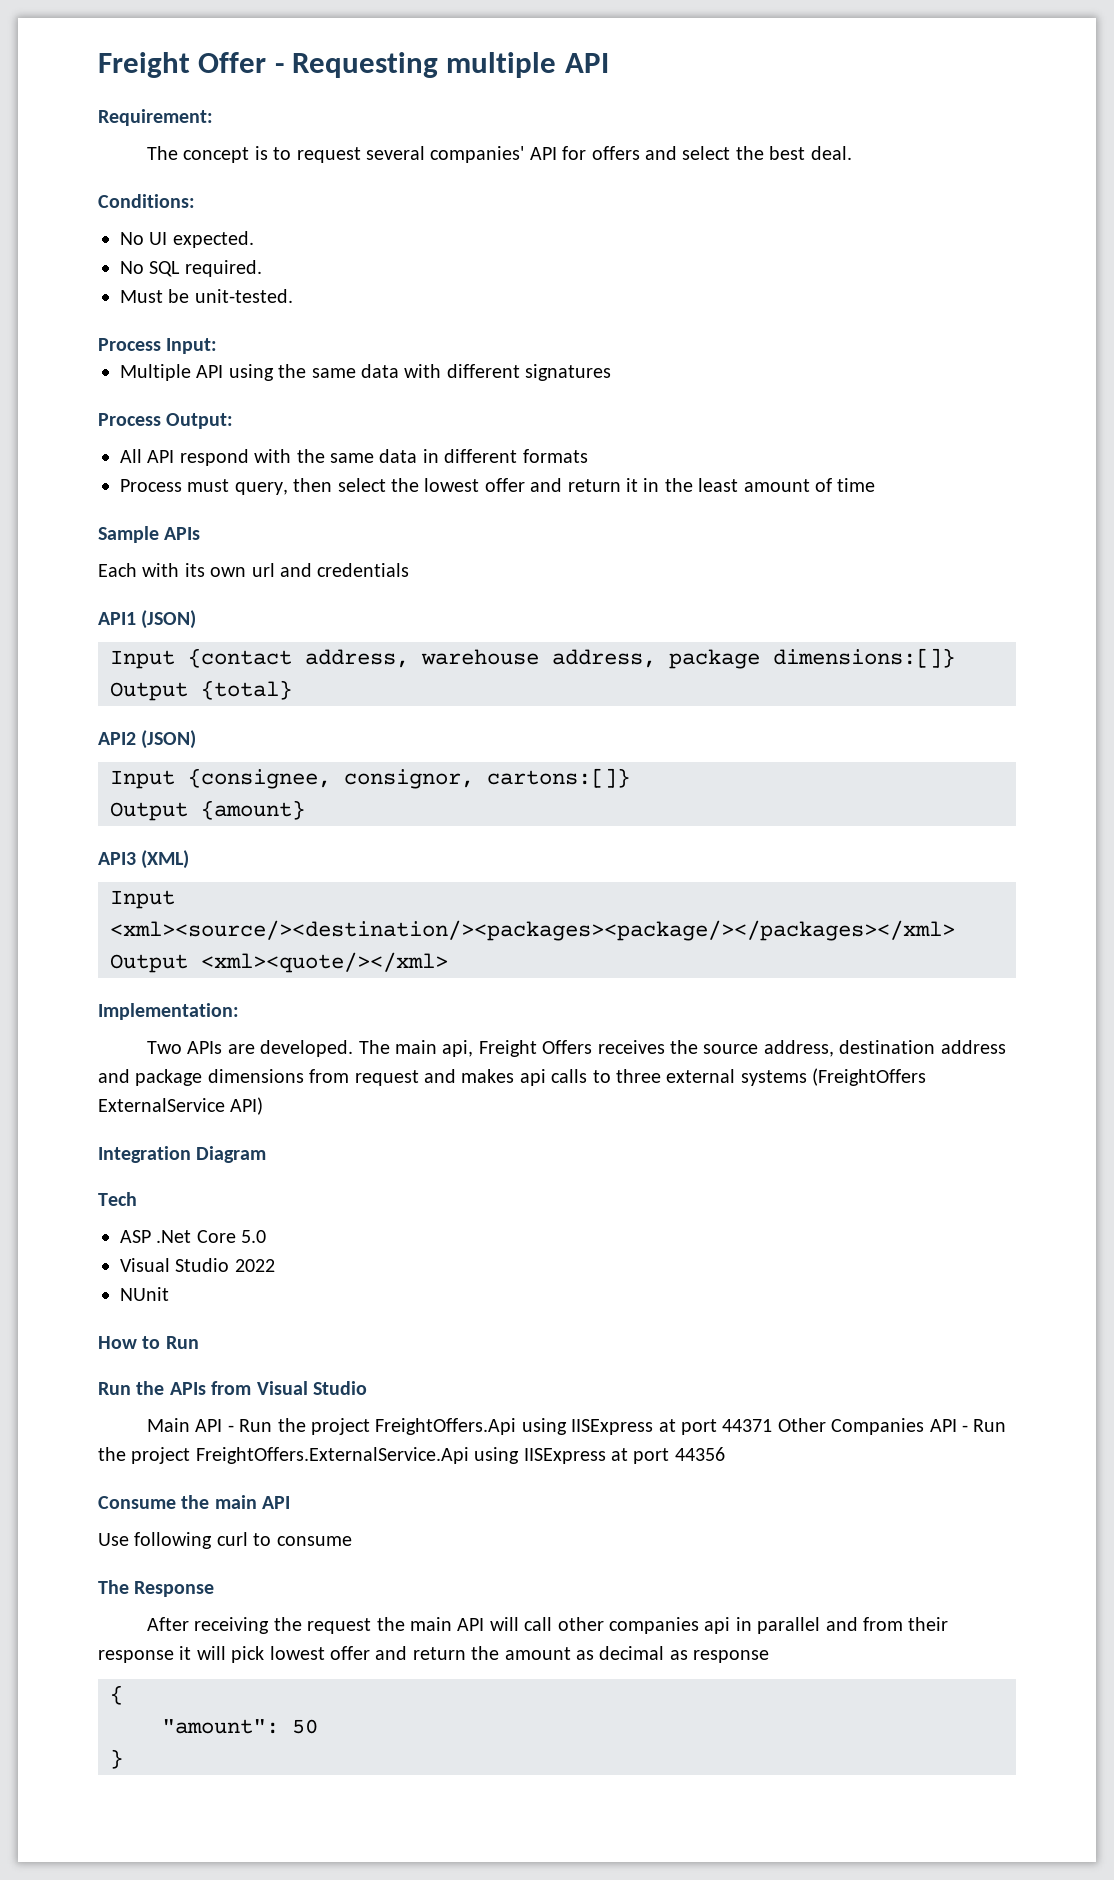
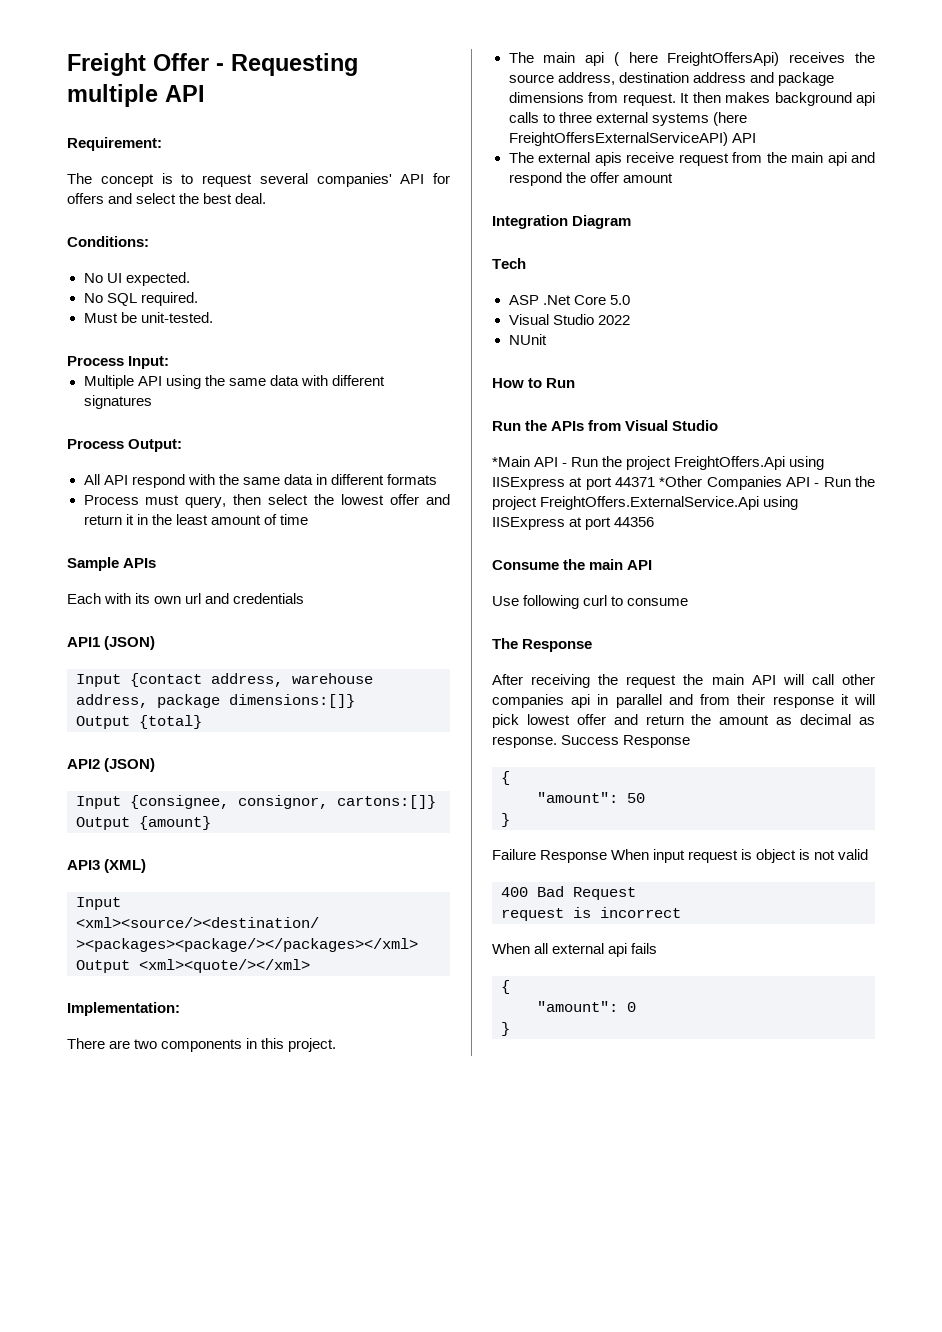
- Two APIs are developed. The main api, Freight Offers receives the source address, destination address and package dimensions from request and makes api calls to three external systems (FreightOffers ExternalService API)
+ There are two components in this project.
+ The main api ( here FreightOffersApi) receives the source address, destination address and package dimensions from request. It then makes background api calls to three external systems (here FreightOffersExternalServiceAPI) API
+ The external apis receive request from the main api and respond the offer amount
- Main API - Run the project FreightOffers.Api using IISExpress at port 44371 Other Companies API - Run the project FreightOffers.ExternalService.Api using IISExpress at port 44356
+ *Main API - Run the project FreightOffers.Api using IISExpress at port 44371 *Other Companies API - Run the project FreightOffers.ExternalService.Api using IISExpress at port 44356
- After receiving the request the main API will call other companies api in parallel and from their response it will pick lowest offer and return the amount as decimal as response
+ After receiving the request the main API will call other companies api in parallel and from their response it will pick lowest offer and return the amount as decimal as response. Success Response
+ Failure Response When input request is object is not valid
+ 400 Bad Request
+ request is incorrect
+ When all external api fails
+ {
+ "amount": 0
+ }

